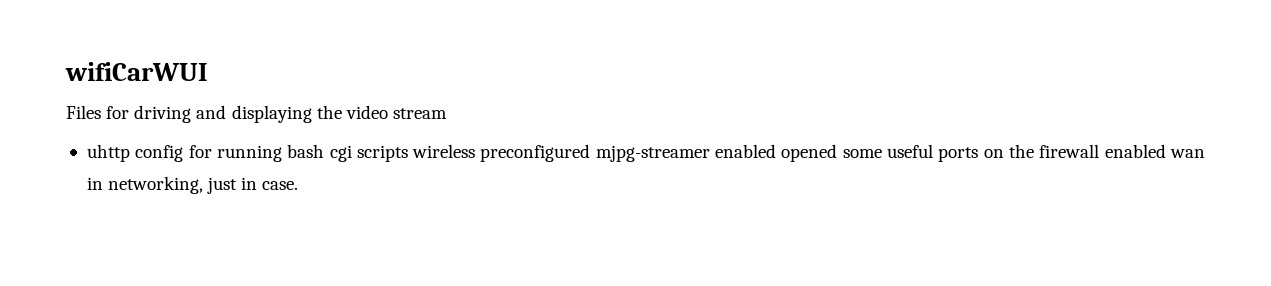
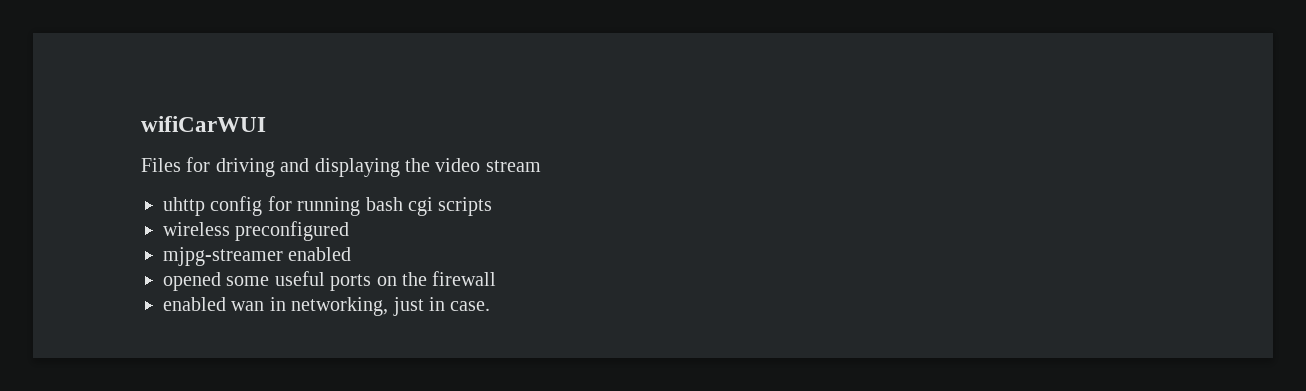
- uhttp config for running bash cgi scripts wireless preconfigured mjpg-streamer enabled opened some useful ports on the firewall enabled wan in networking, just in case.
+ uhttp config for running bash cgi scripts
+ wireless preconfigured
+ mjpg-streamer enabled
+ opened some useful ports on the firewall
+ enabled wan in networking, just in case.

